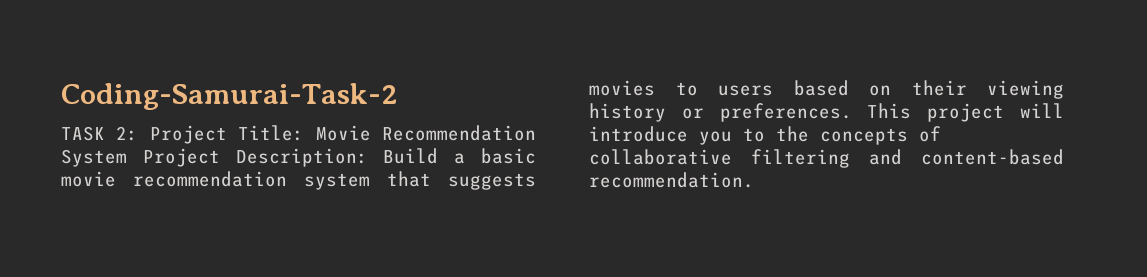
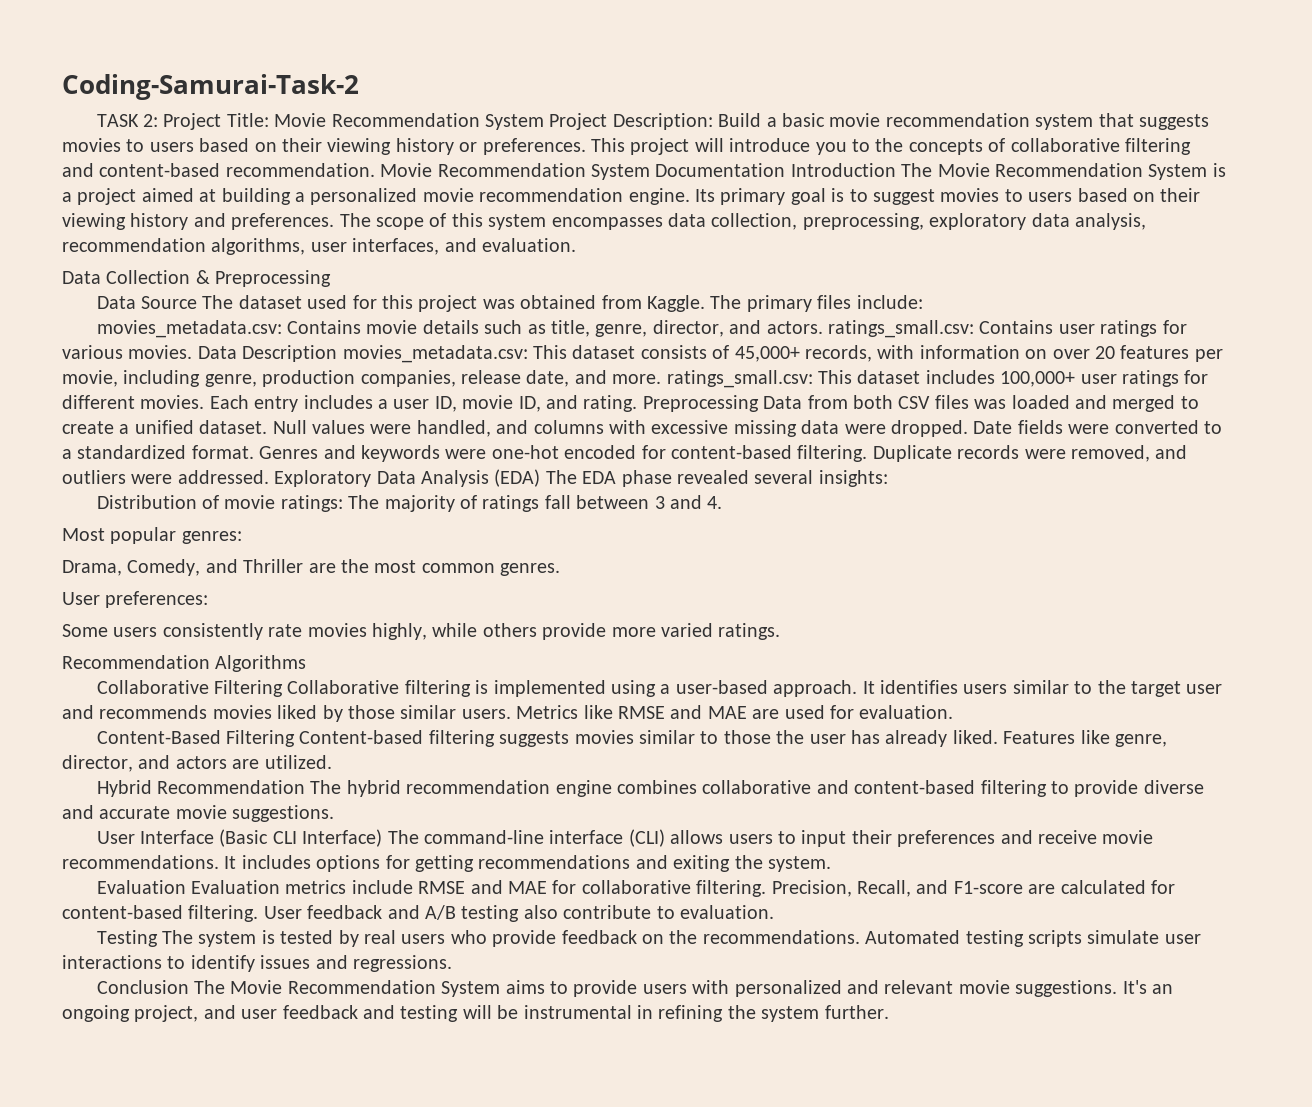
+ Movie Recommendation System Documentation Introduction The Movie Recommendation System is a project aimed at building a personalized movie recommendation engine. Its primary goal is to suggest movies to users based on their viewing history and preferences. The scope of this system encompasses data collection, preprocessing, exploratory data analysis, recommendation algorithms, user interfaces, and evaluation.
+ Data Collection & Preprocessing
+ Data Source The dataset used for this project was obtained from Kaggle. The primary files include:
+ movies_metadata.csv: Contains movie details such as title, genre, director, and actors. ratings_small.csv: Contains user ratings for various movies. Data Description movies_metadata.csv: This dataset consists of 45,000+ records, with information on over 20 features per movie, including genre, production companies, release date, and more. ratings_small.csv: This dataset includes 100,000+ user ratings for different movies. Each entry includes a user ID, movie ID, and rating. Preprocessing Data from both CSV files was loaded and merged to create a unified dataset. Null values were handled, and columns with excessive missing data were dropped. Date fields were converted to a standardized format. Genres and keywords were one-hot encoded for content-based filtering. Duplicate records were removed, and outliers were addressed. Exploratory Data Analysis (EDA) The EDA phase revealed several insights:
+ Distribution of movie ratings: The majority of ratings fall between 3 and 4.
+ Most popular genres:
+ Drama, Comedy, and Thriller are the most common genres.
+ User preferences:
+ Some users consistently rate movies highly, while others provide more varied ratings.
+ Recommendation Algorithms
+ Collaborative Filtering Collaborative filtering is implemented using a user-based approach. It identifies users similar to the target user and recommends movies liked by those similar users. Metrics like RMSE and MAE are used for evaluation.
+ Content-Based Filtering Content-based filtering suggests movies similar to those the user has already liked. Features like genre, director, and actors are utilized.
+ Hybrid Recommendation The hybrid recommendation engine combines collaborative and content-based filtering to provide diverse and accurate movie suggestions.
+ User Interface (Basic CLI Interface) The command-line interface (CLI) allows users to input their preferences and receive movie recommendations. It includes options for getting recommendations and exiting the system.
+ Evaluation Evaluation metrics include RMSE and MAE for collaborative filtering. Precision, Recall, and F1-score are calculated for content-based filtering. User feedback and A/B testing also contribute to evaluation.
+ Testing The system is tested by real users who provide feedback on the recommendations. Automated testing scripts simulate user interactions to identify issues and regressions.
+ Conclusion The Movie Recommendation System aims to provide users with personalized and relevant movie suggestions. It's an ongoing project, and user feedback and testing will be instrumental in refining the system further.

